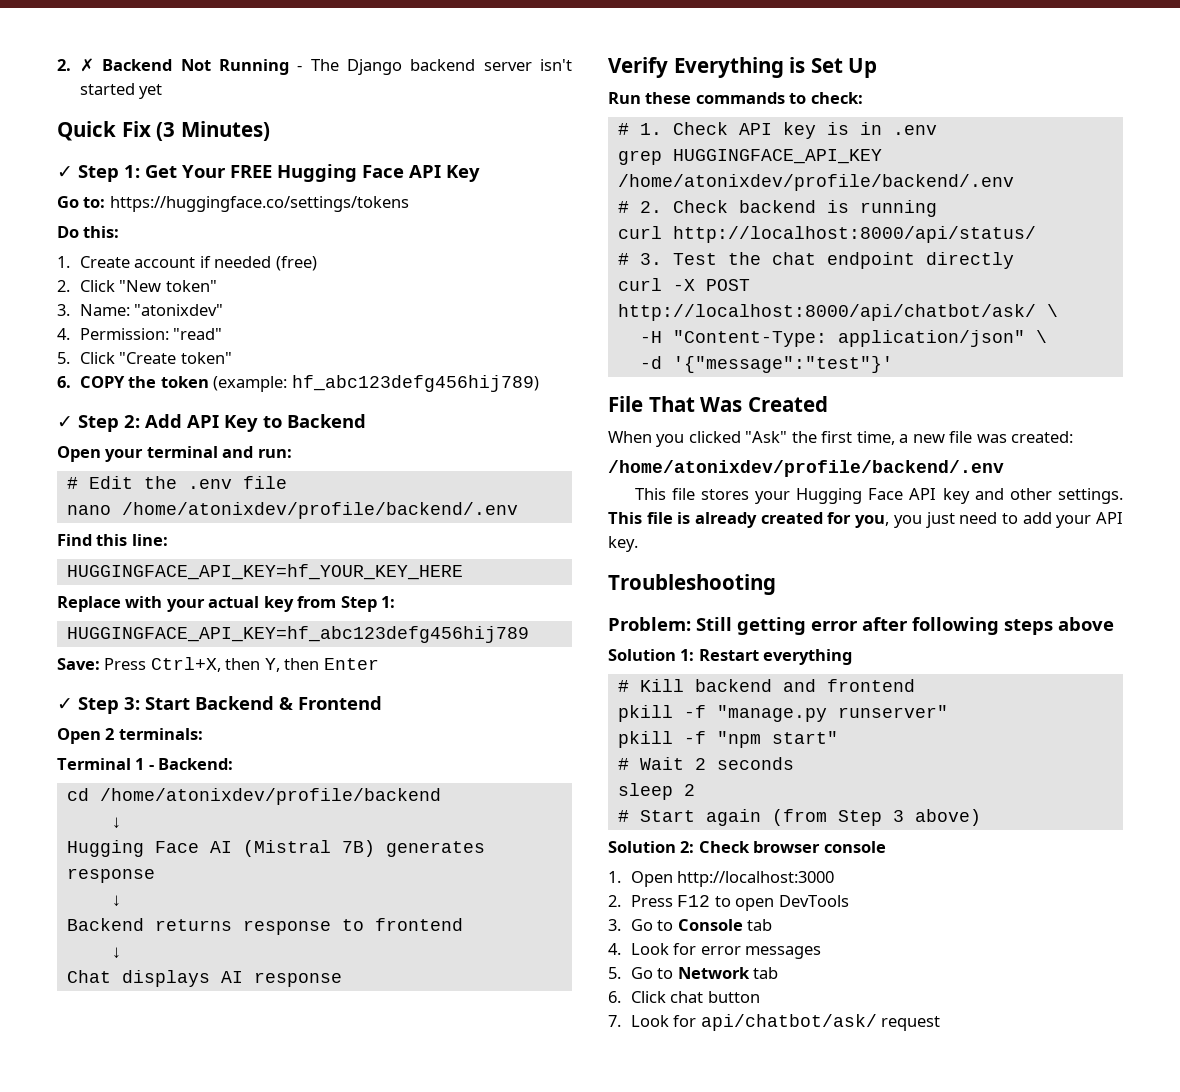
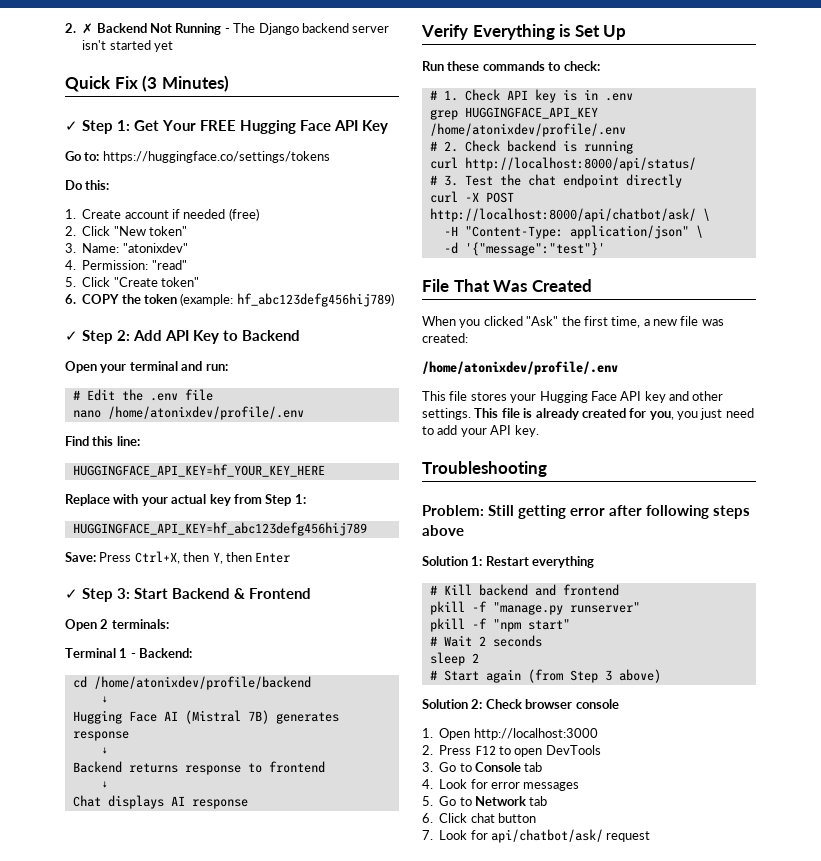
- nano /home/atonixdev/profile/backend/.env
+ nano /home/atonixdev/profile/.env
- grep HUGGINGFACE_API_KEY /home/atonixdev/profile/backend/.env
+ grep HUGGINGFACE_API_KEY /home/atonixdev/profile/.env
  When you clicked "Ask" the first time, a new file was created:
- /home/atonixdev/profile/backend/.env
+ /home/atonixdev/profile/.env

